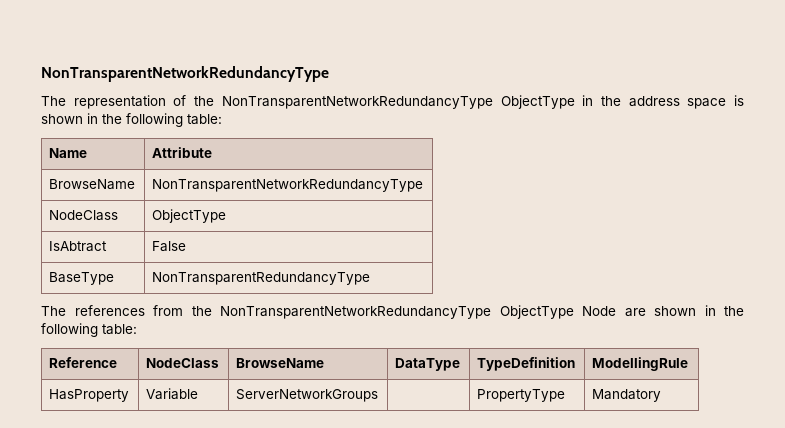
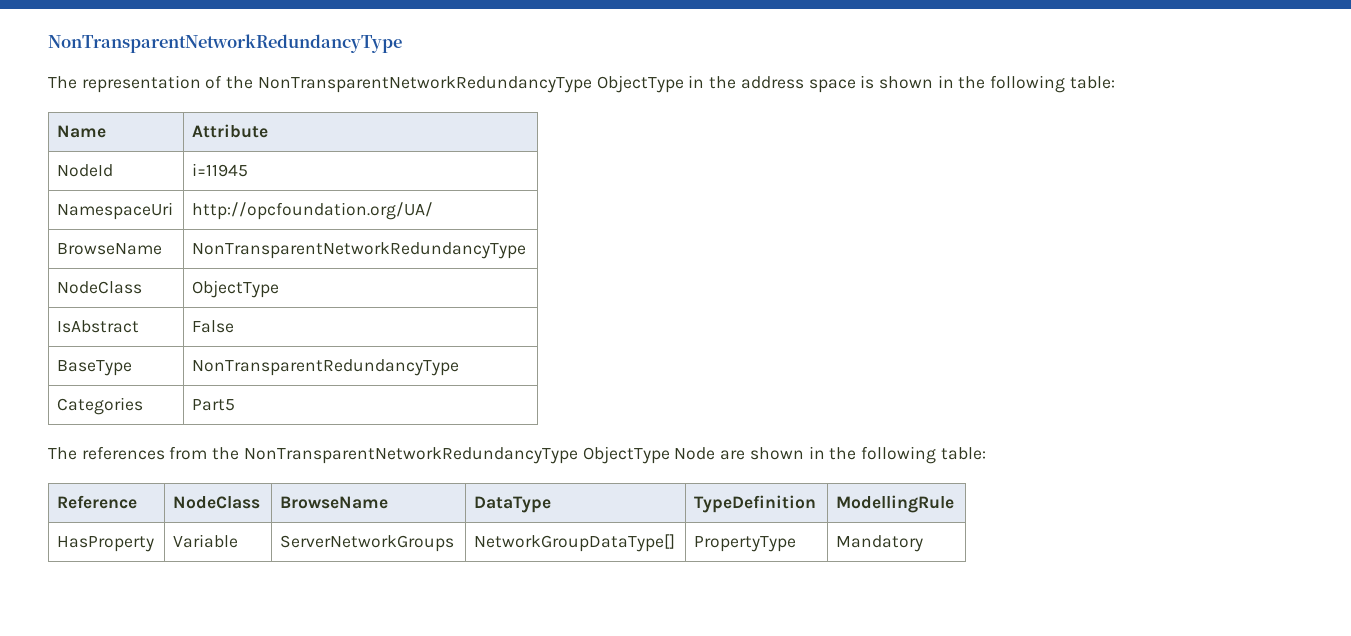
+ NodeId | i=11945
+ NamespaceUri | http://opcfoundation.org/UA/
- IsAbtract | False
+ IsAbstract | False
+ Categories | Part5
- HasProperty | Variable | ServerNetworkGroups | | PropertyType | Mandatory
+ HasProperty | Variable | ServerNetworkGroups | NetworkGroupDataType[] | PropertyType | Mandatory

